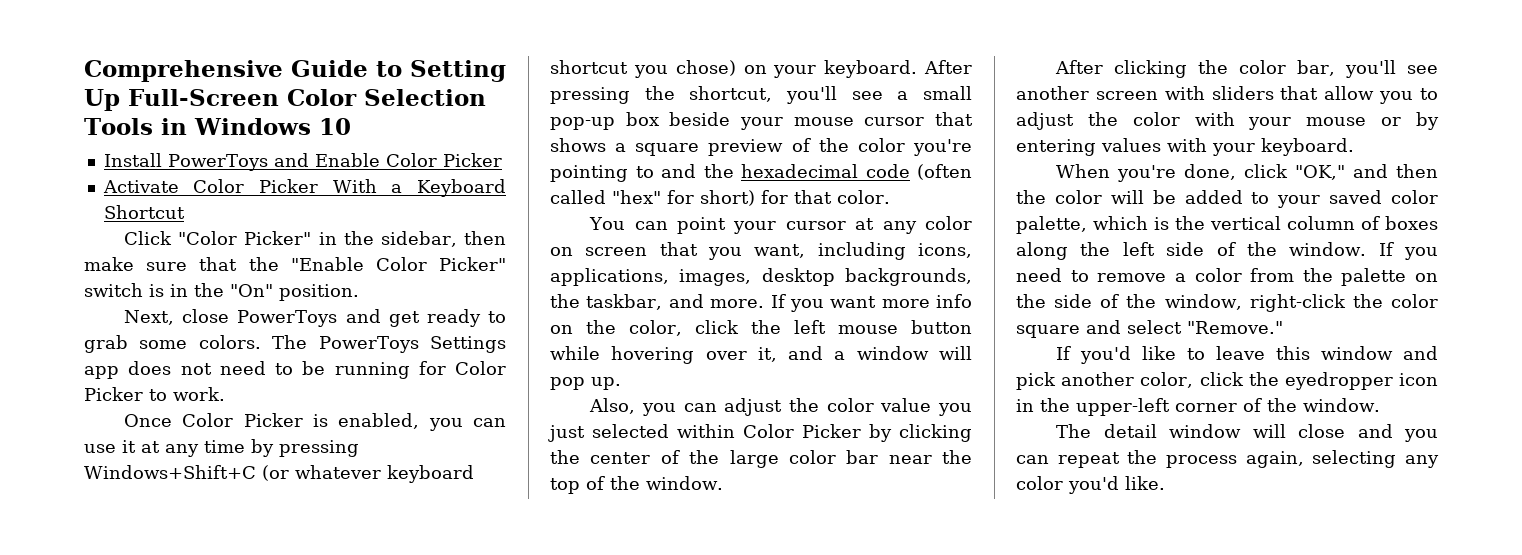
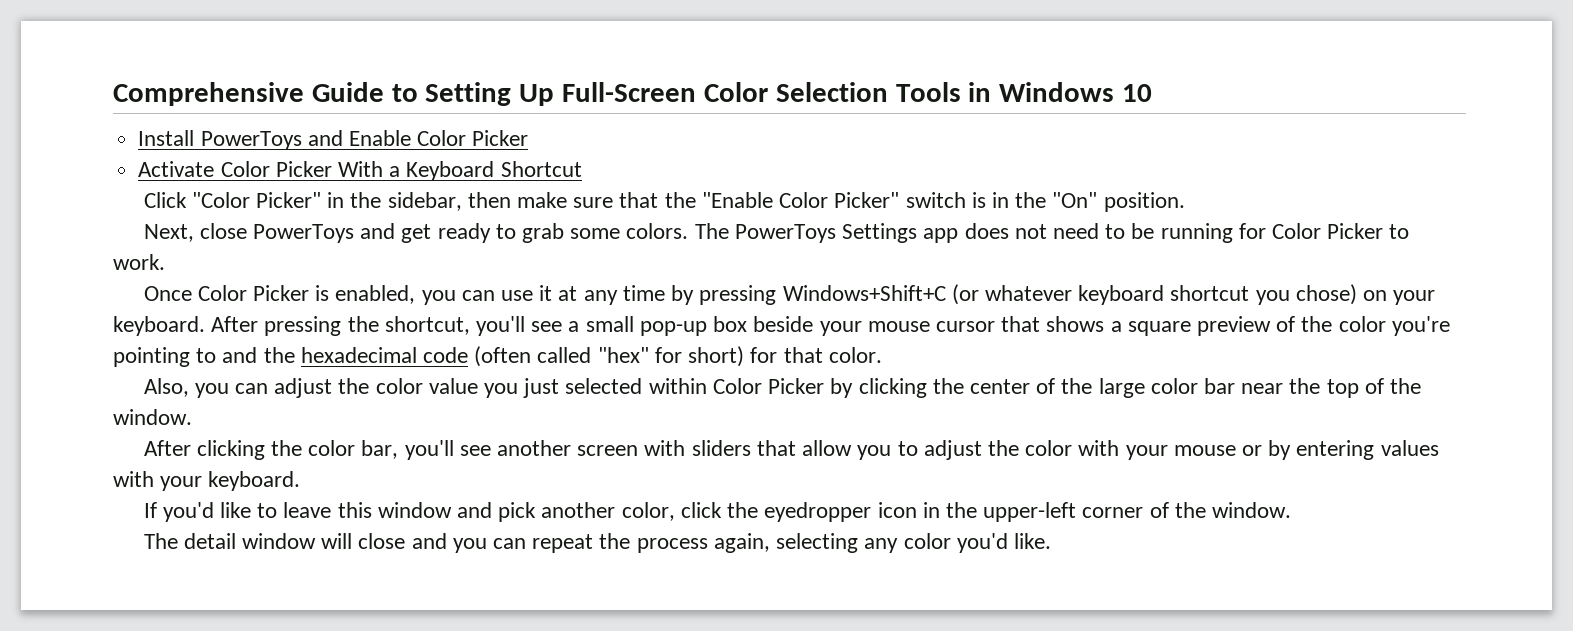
- You can point your cursor at any color on screen that you want, including icons, applications, images, desktop backgrounds, the taskbar, and more. If you want more info on the color, click the left mouse button while hovering over it, and a window will pop up.
- When you're done, click "OK," and then the color will be added to your saved color palette, which is the vertical column of boxes along the left side of the window. If you need to remove a color from the palette on the side of the window, right-click the color square and select "Remove."

